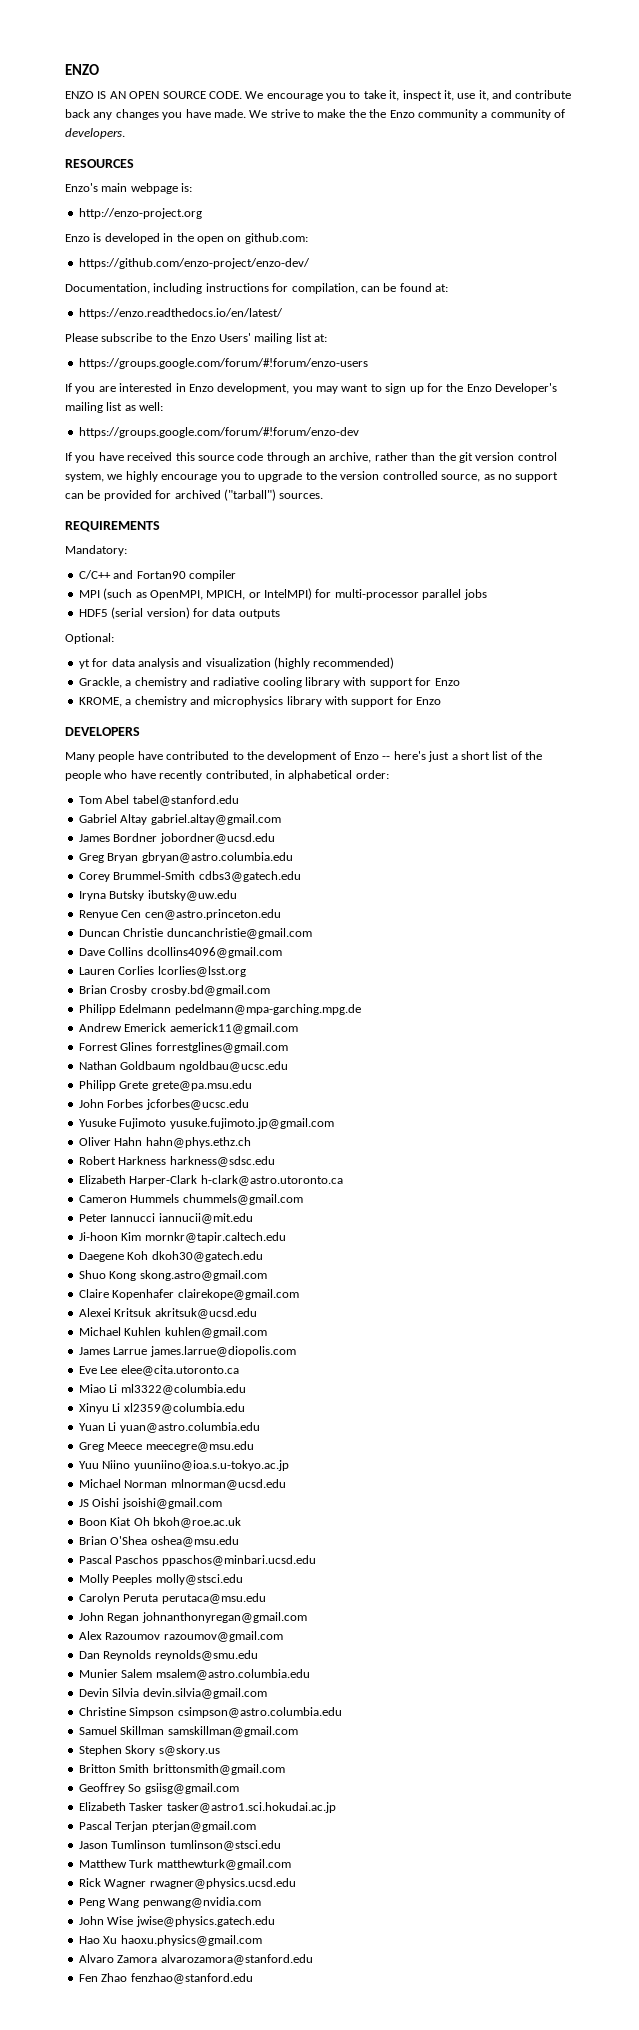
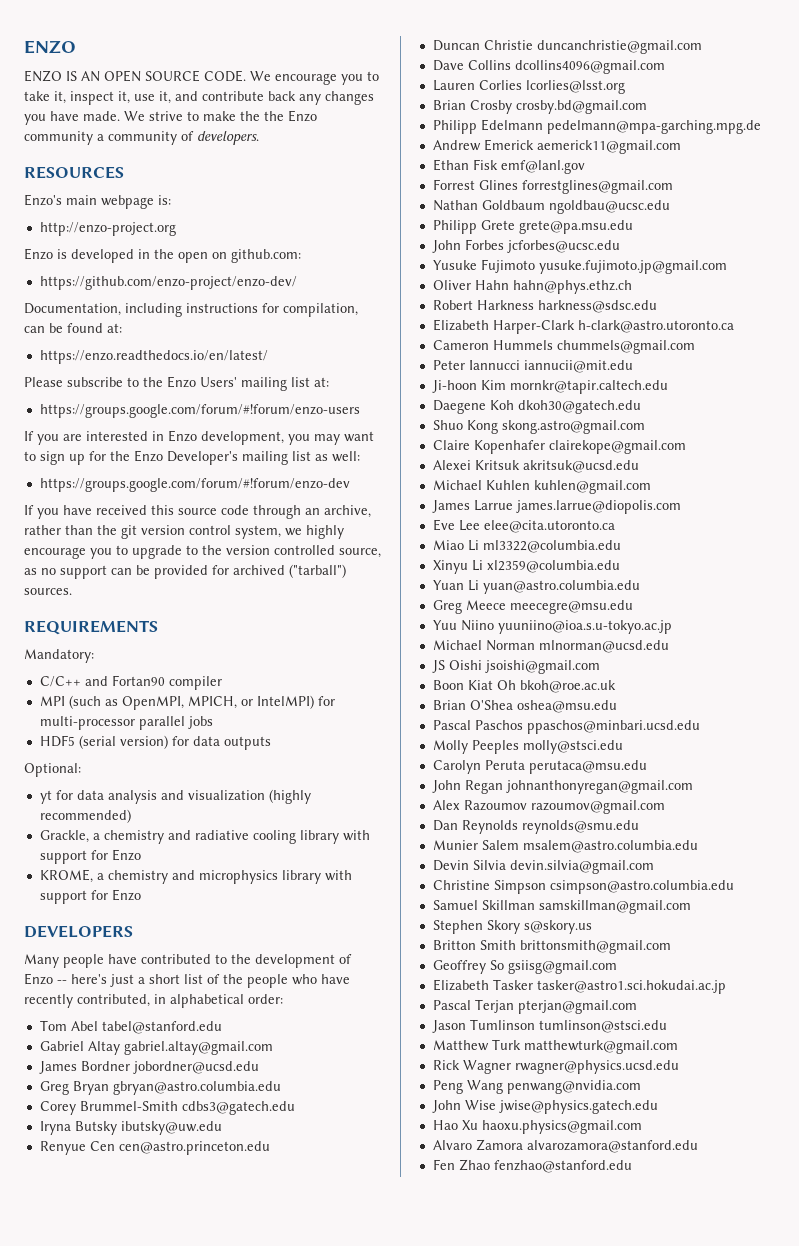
+ Ethan Fisk emf@lanl.gov

